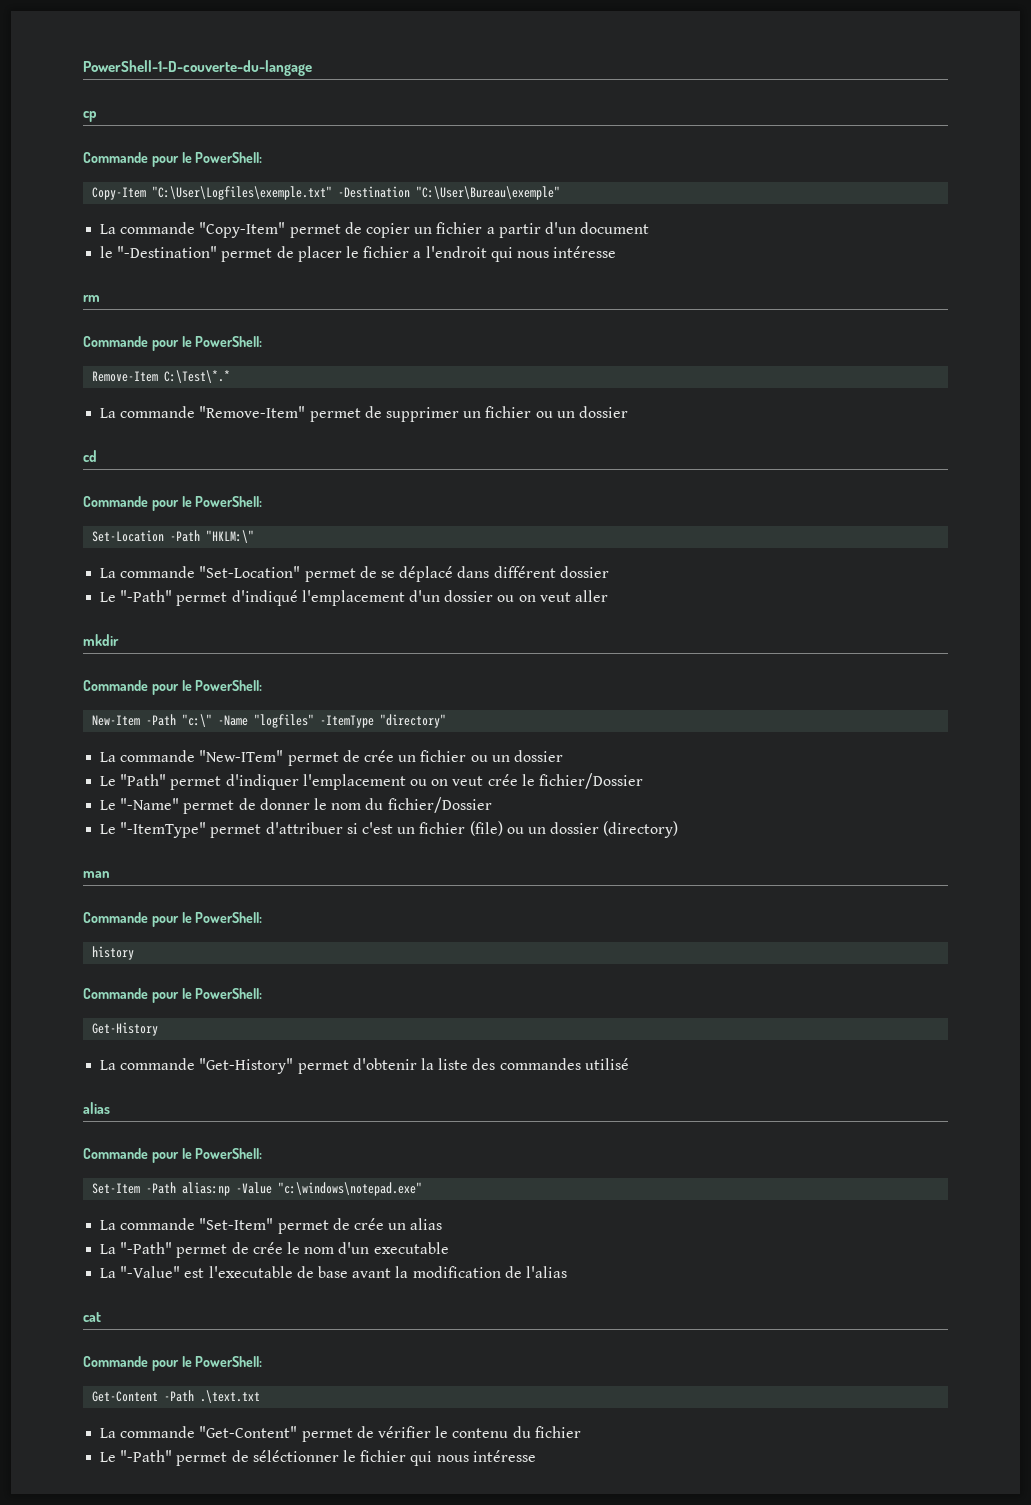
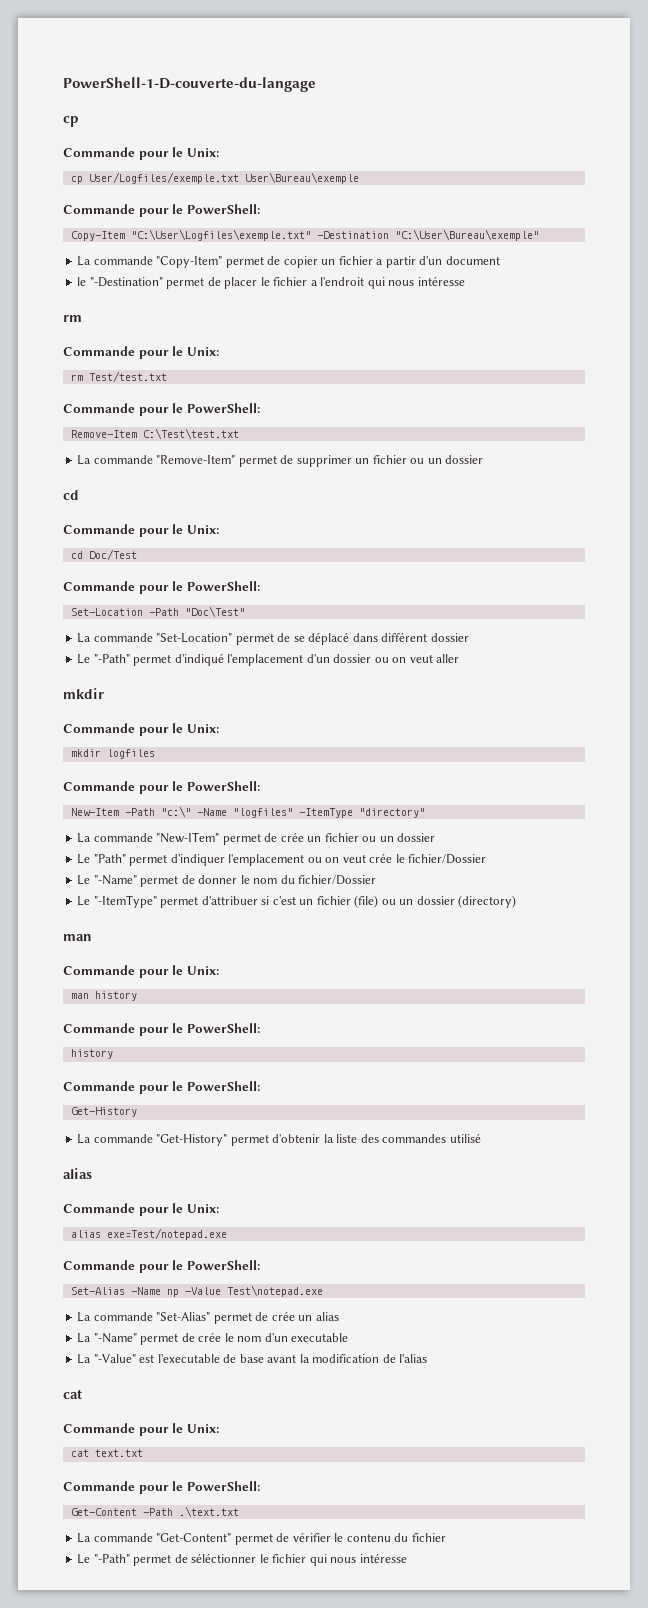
  PowerShell-1-D-couverte-du-langage
  cp
+ Commande pour le Unix:
+ cp User/Logfiles/exemple.txt User\Bureau\exemple
  le "-Destination" permet de placer le fichier a l'endroit qui nous intéresse
  rm
+ Commande pour le Unix:
+ rm Test/test.txt
- Remove-Item C:\Test\*.*
+ Remove-Item C:\Test\test.txt
  La commande "Remove-Item" permet de supprimer un fichier ou un dossier
  cd
+ Commande pour le Unix:
+ cd Doc/Test
- Set-Location -Path "HKLM:\"
+ Set-Location -Path "Doc\Test"
  Le "-Path" permet d'indiqué l'emplacement d'un dossier ou on veut aller
  mkdir
+ Commande pour le Unix:
+ mkdir logfiles
  Le "-ItemType" permet d'attribuer si c'est un fichier (file) ou un dossier (directory)
  man
+ Commande pour le Unix:
+ man history
  La commande "Get-History" permet d'obtenir la liste des commandes utilisé
  alias
+ Commande pour le Unix:
+ alias exe=Test/notepad.exe
  Commande pour le PowerShell:
- Set-Item -Path alias:np -Value "c:\windows\notepad.exe"
- La commande "Set-Item" permet de crée un alias
+ Set-Alias -Name np -Value Test\notepad.exe
+ La commande "Set-Alias" permet de crée un alias
- La "-Path" permet de crée le nom d'un executable
+ La "-Name" permet de crée le nom d'un executable
  La "-Value" est l'executable de base avant la modification de l'alias
  cat
+ Commande pour le Unix:
+ cat text.txt

